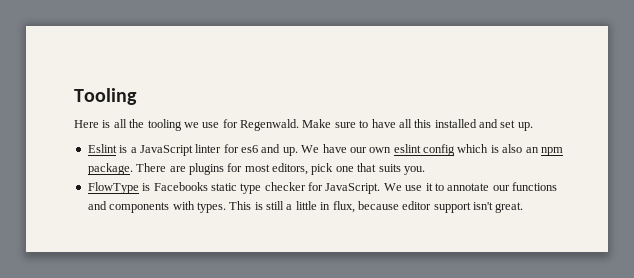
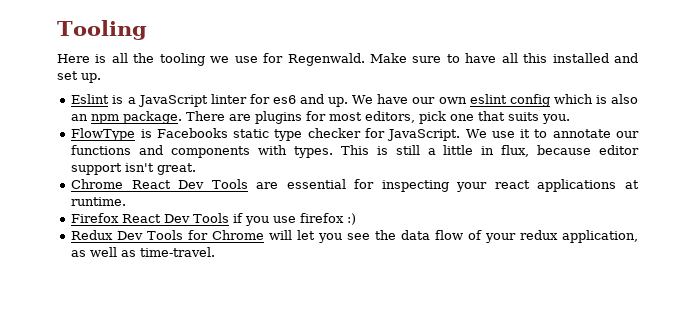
+ Chrome React Dev Tools are essential for inspecting your react applications at runtime.
+ Firefox React Dev Tools if you use firefox :)
+ Redux Dev Tools for Chrome will let you see the data flow of your redux application, as well as time-travel.

